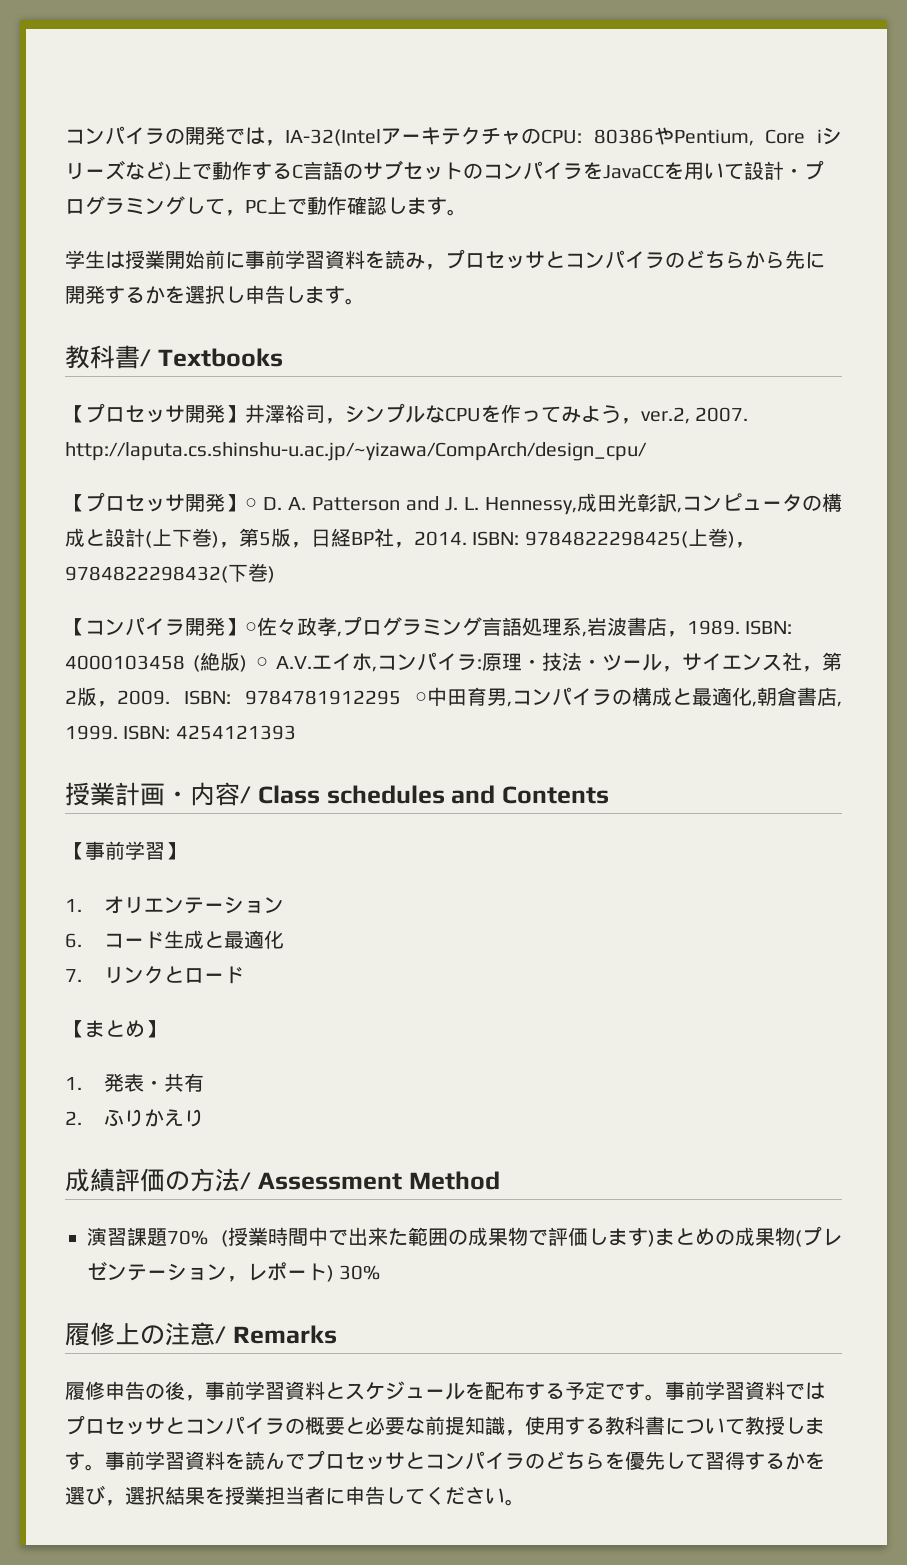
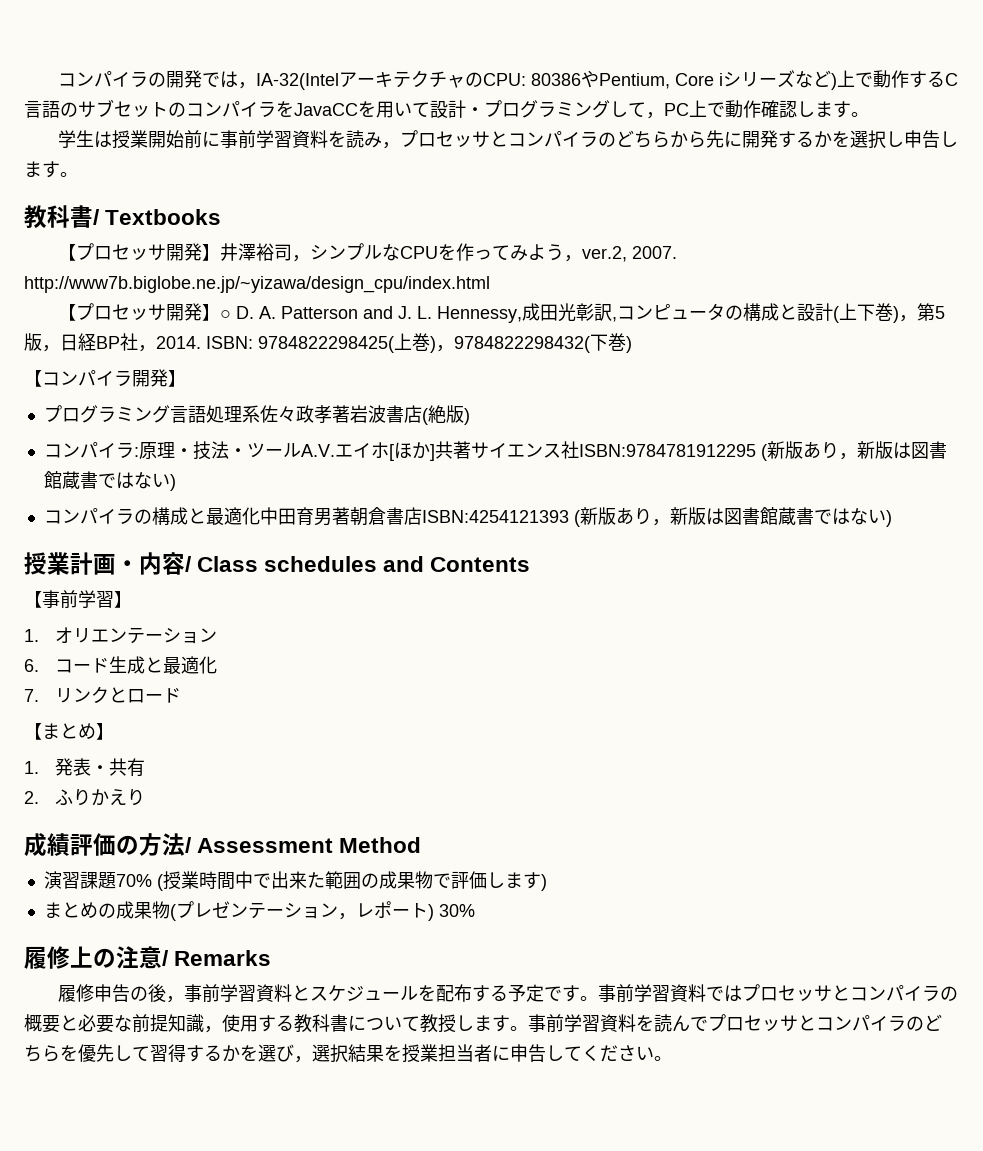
- 【プロセッサ開発】井澤裕司，シンプルなCPUを作ってみよう，ver.2, 2007. http://laputa.cs.shinshu-u.ac.jp/~yizawa/CompArch/design_cpu/
+ 【プロセッサ開発】井澤裕司，シンプルなCPUを作ってみよう，ver.2, 2007. http://www7b.biglobe.ne.jp/~yizawa/design_cpu/index.html
- 【コンパイラ開発】○佐々政孝,プログラミング言語処理系,岩波書店，1989. ISBN: 4000103458 (絶版) ○ A.V.エイホ,コンパイラ:原理・技法・ツール，サイエンス社，第2版，2009. ISBN: 9784781912295 ○中田育男,コンパイラの構成と最適化,朝倉書店, 1999. ISBN: 4254121393
+ 【コンパイラ開発】
+ プログラミング言語処理系佐々政孝著岩波書店(絶版)
+ コンパイラ:原理・技法・ツールA.V.エイホ[ほか]共著サイエンス社ISBN:9784781912295 (新版あり，新版は図書館蔵書ではない)
+ コンパイラの構成と最適化中田育男著朝倉書店ISBN:4254121393 (新版あり，新版は図書館蔵書ではない)
- 演習課題70% (授業時間中で出来た範囲の成果物で評価します)まとめの成果物(プレゼンテーション，レポート) 30%
+ 演習課題70% (授業時間中で出来た範囲の成果物で評価します)
+ まとめの成果物(プレゼンテーション，レポート) 30%

